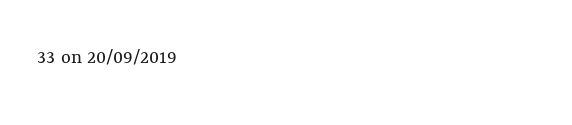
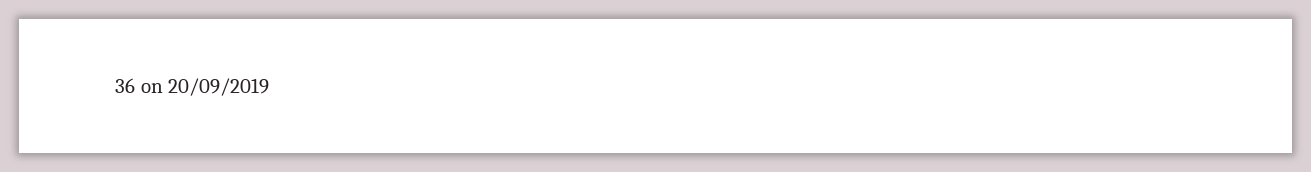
- 33 on 20/09/2019
+ 36 on 20/09/2019

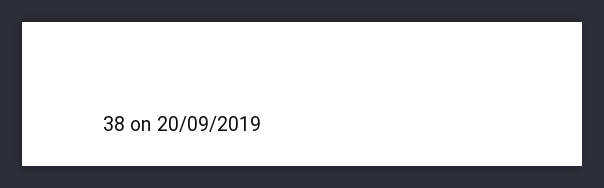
- 36 on 20/09/2019
+ 38 on 20/09/2019

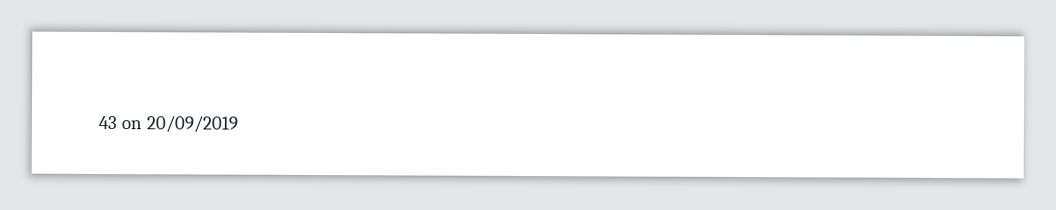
- 38 on 20/09/2019
+ 43 on 20/09/2019

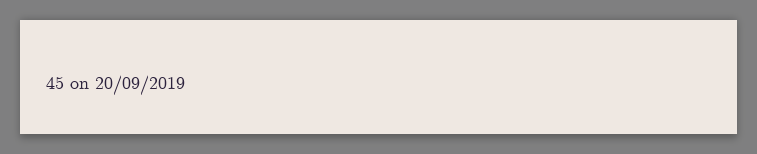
- 43 on 20/09/2019
+ 45 on 20/09/2019

